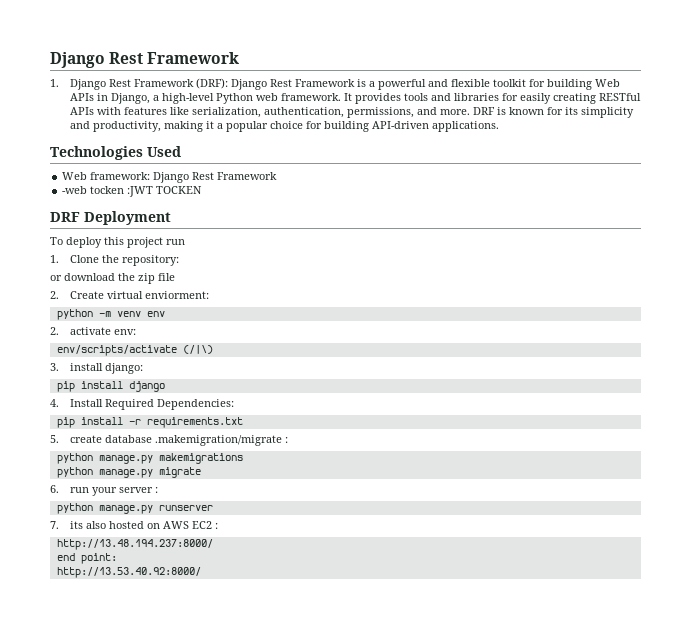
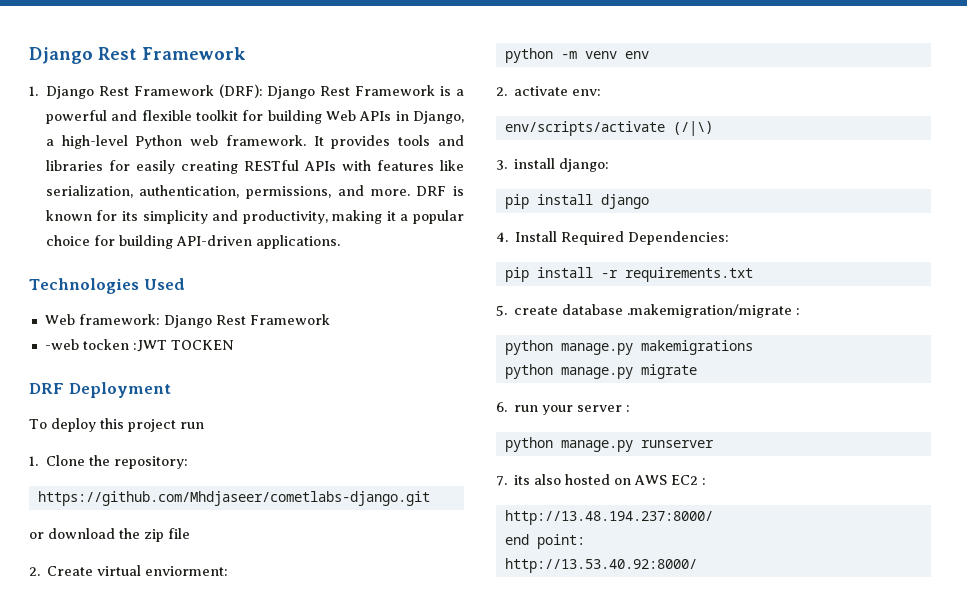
+ https://github.com/Mhdjaseer/cometlabs-django.git

